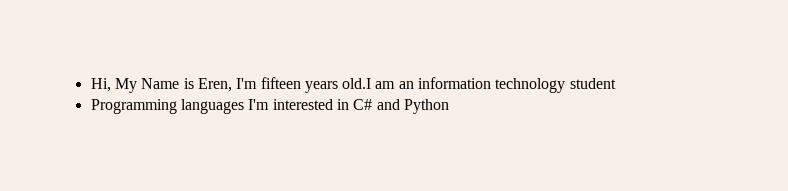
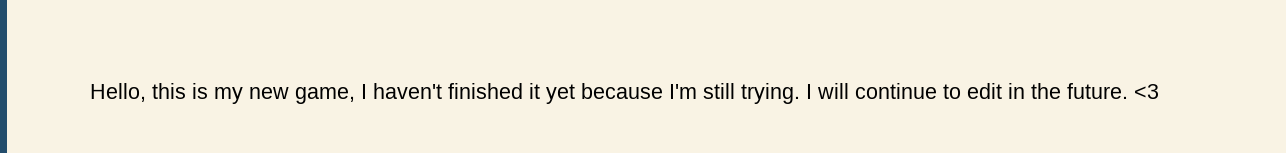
- Hi, My Name is Eren, I'm fifteen years old.I am an information technology student
- Programming languages I'm interested in C# and Python
+ Hello, this is my new game, I haven't finished it yet because I'm still trying. I will continue to edit in the future. <3

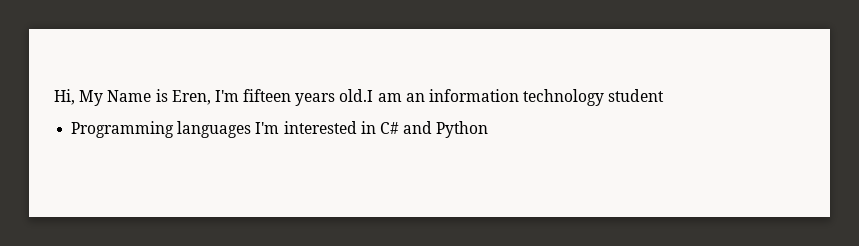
- Hello, this is my new game, I haven't finished it yet because I'm still trying. I will continue to edit in the future. <3
+ Hi, My Name is Eren, I'm fifteen years old.I am an information technology student
+ Programming languages I'm interested in C# and Python

